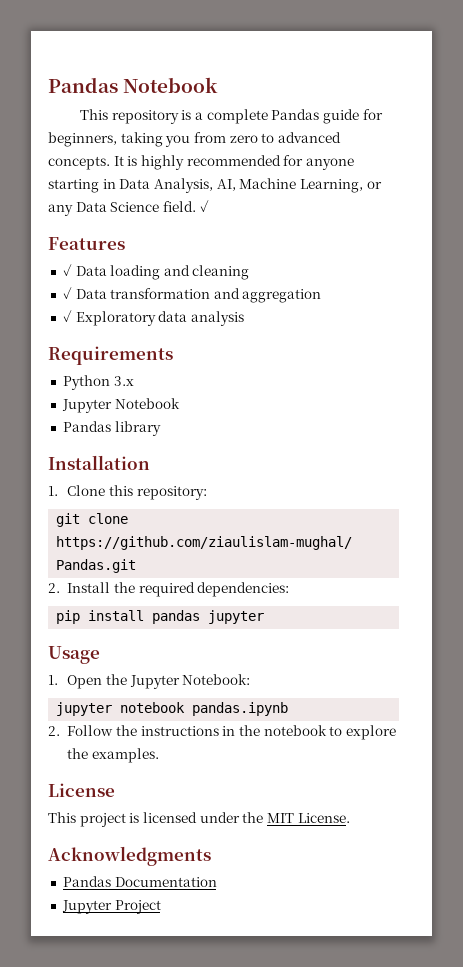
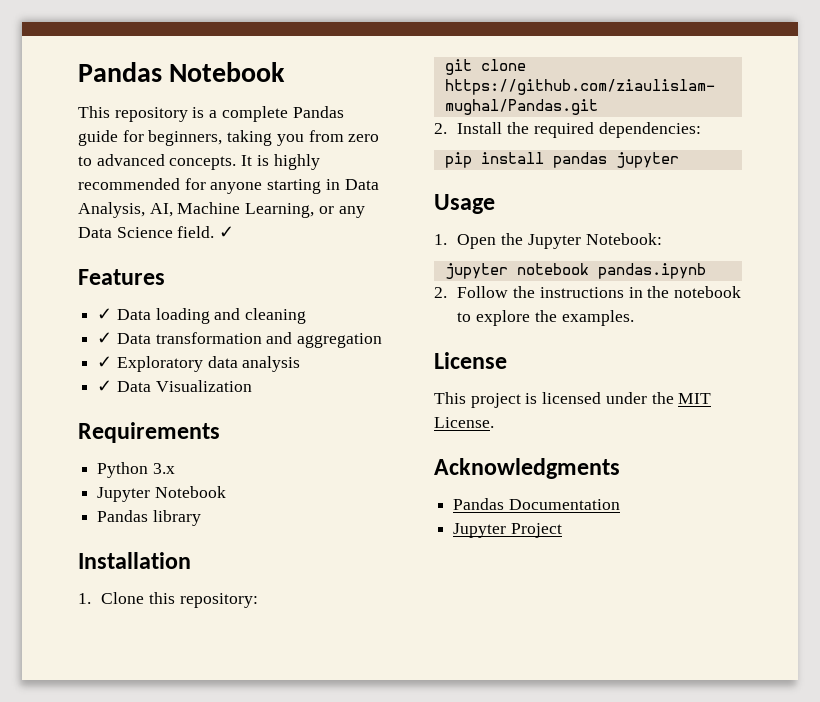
+ ✓ Data Visualization

